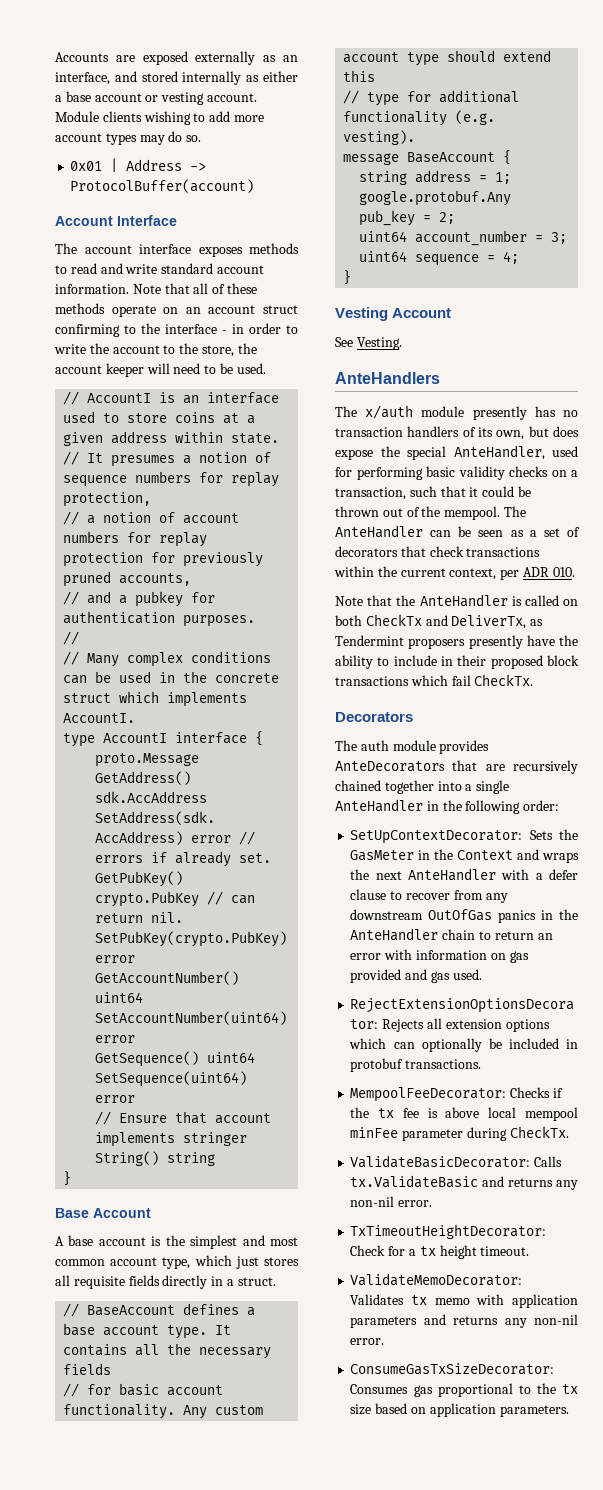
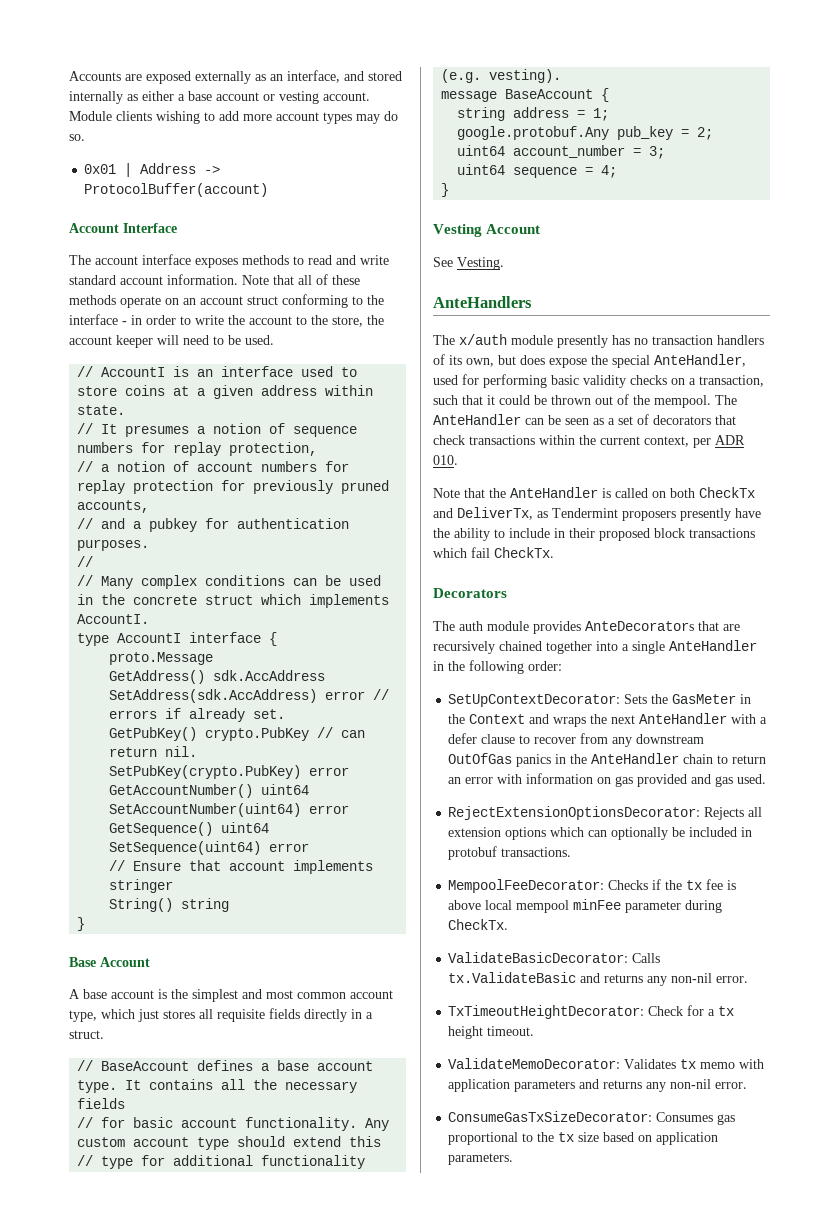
- Note that all of these methods operate on an account struct confirming to the interface - in order to write the account to the store, the account keeper will need to be used.
+ Note that all of these methods operate on an account struct conforming to the interface - in order to write the account to the store, the account keeper will need to be used.

